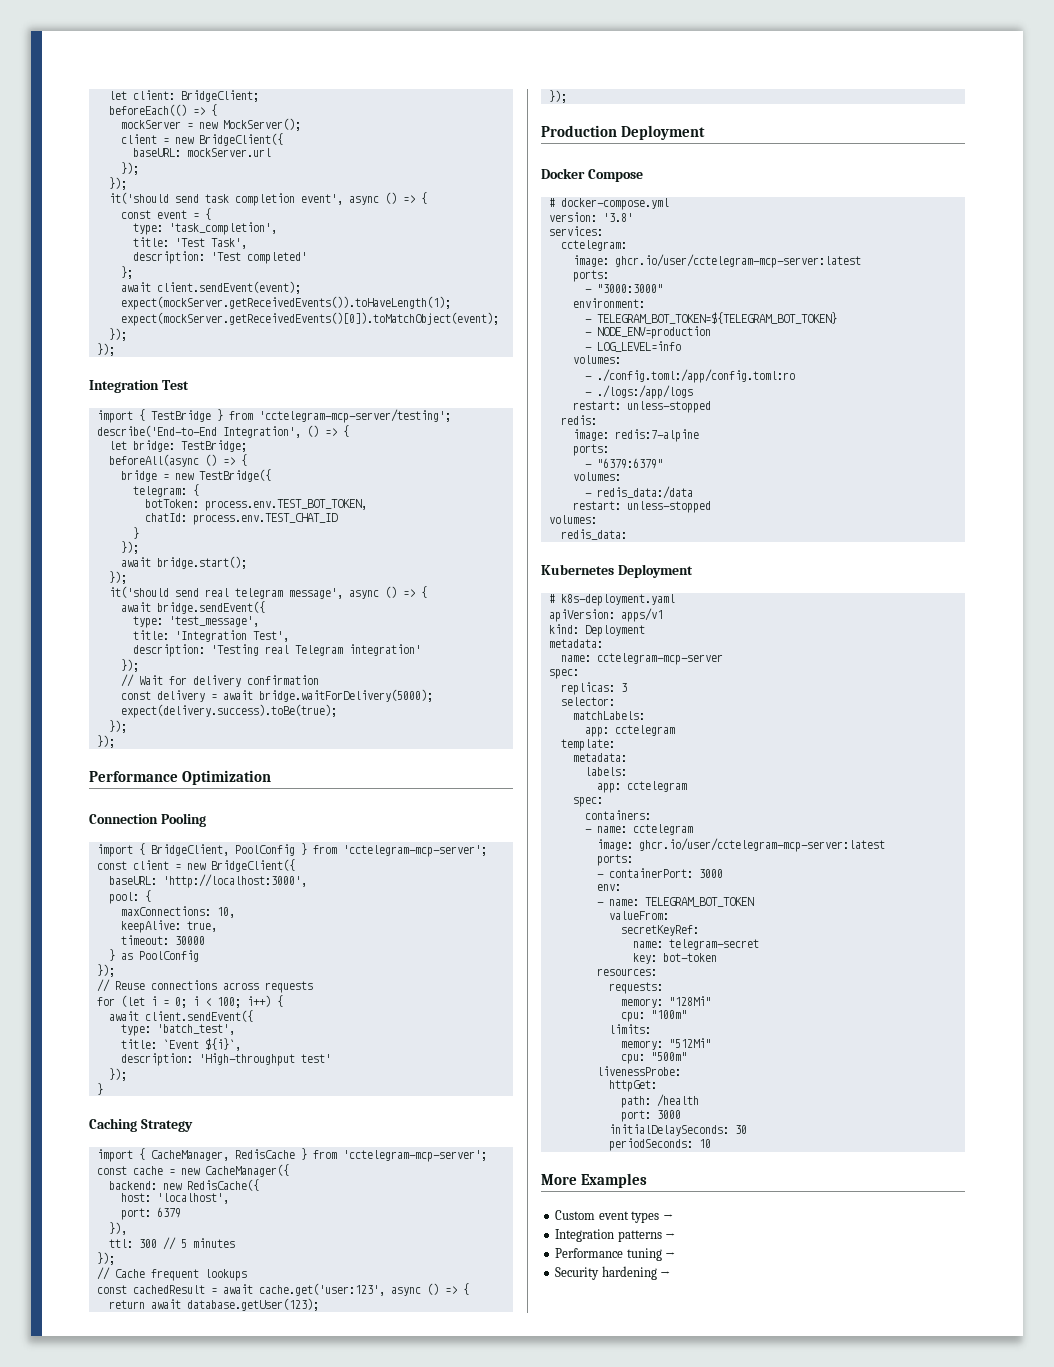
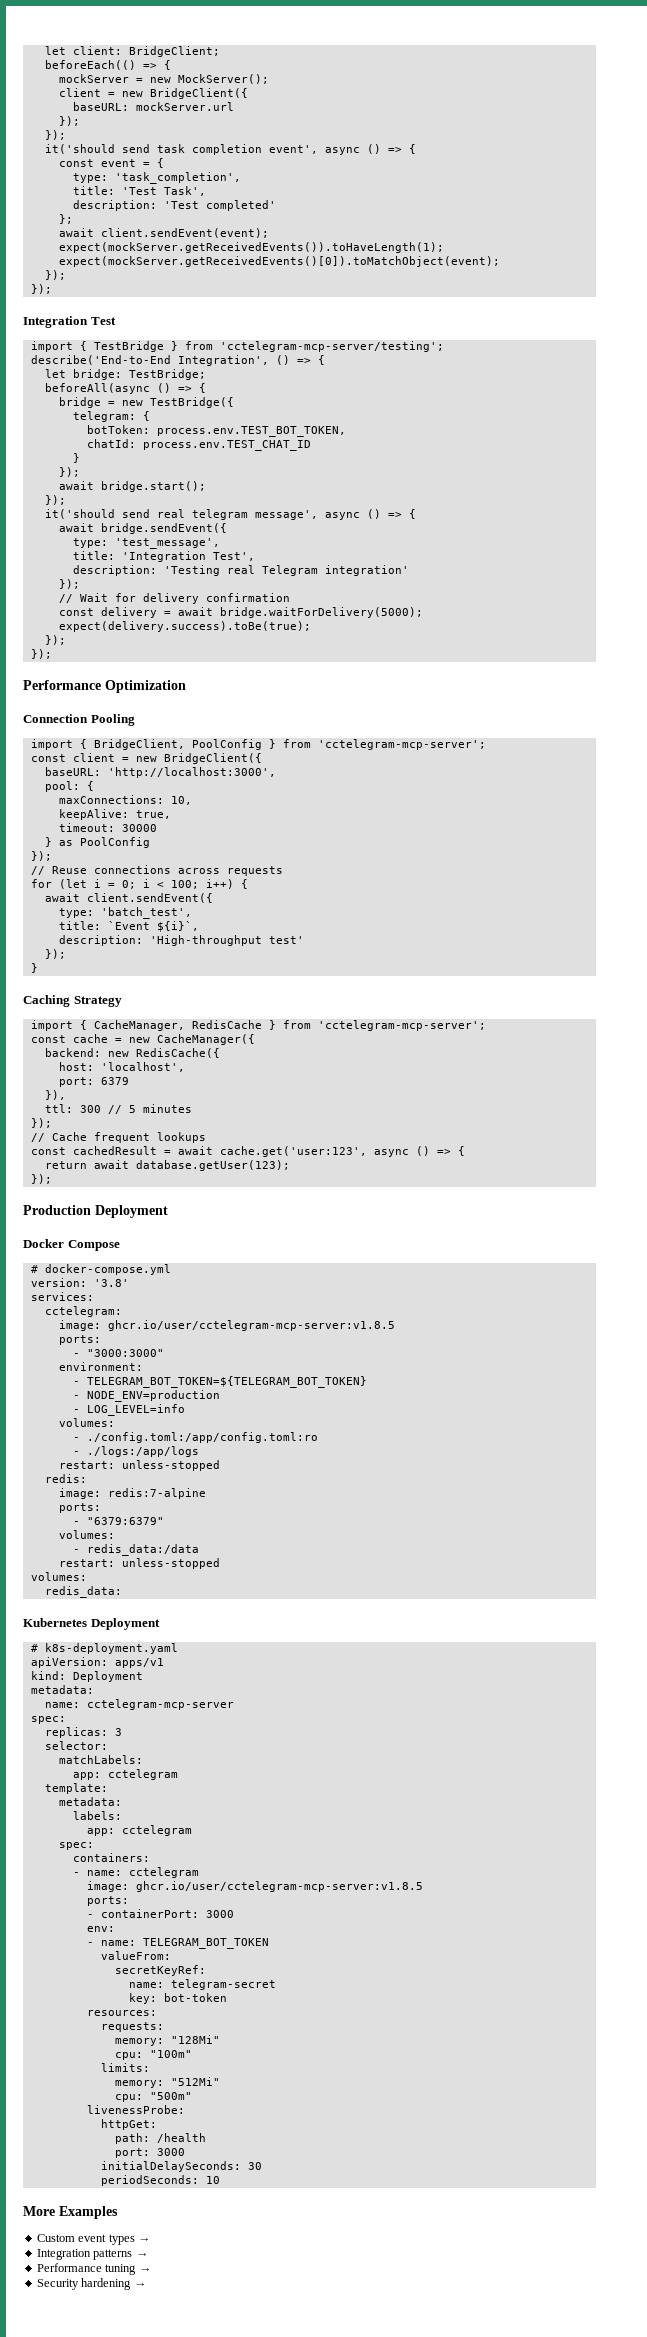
  cctelegram:
- image: ghcr.io/user/cctelegram-mcp-server:latest
+ image: ghcr.io/user/cctelegram-mcp-server:v1.8.5
  - name: cctelegram
- image: ghcr.io/user/cctelegram-mcp-server:latest
+ image: ghcr.io/user/cctelegram-mcp-server:v1.8.5

